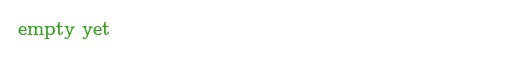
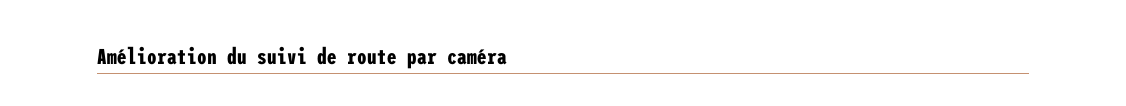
- empty yet
+ Amélioration du suivi de route par caméra

